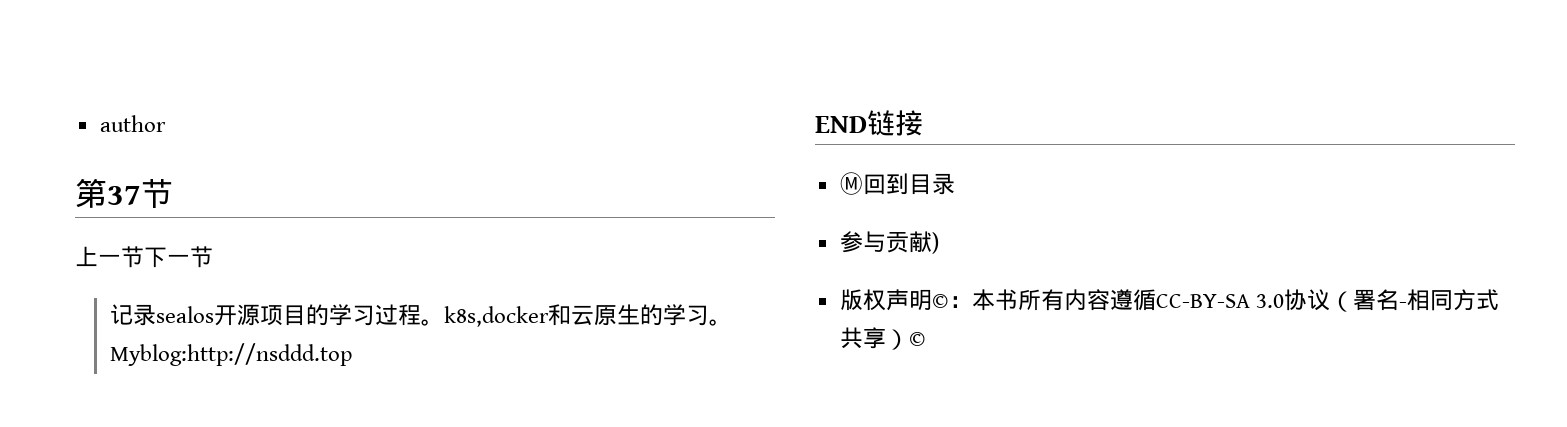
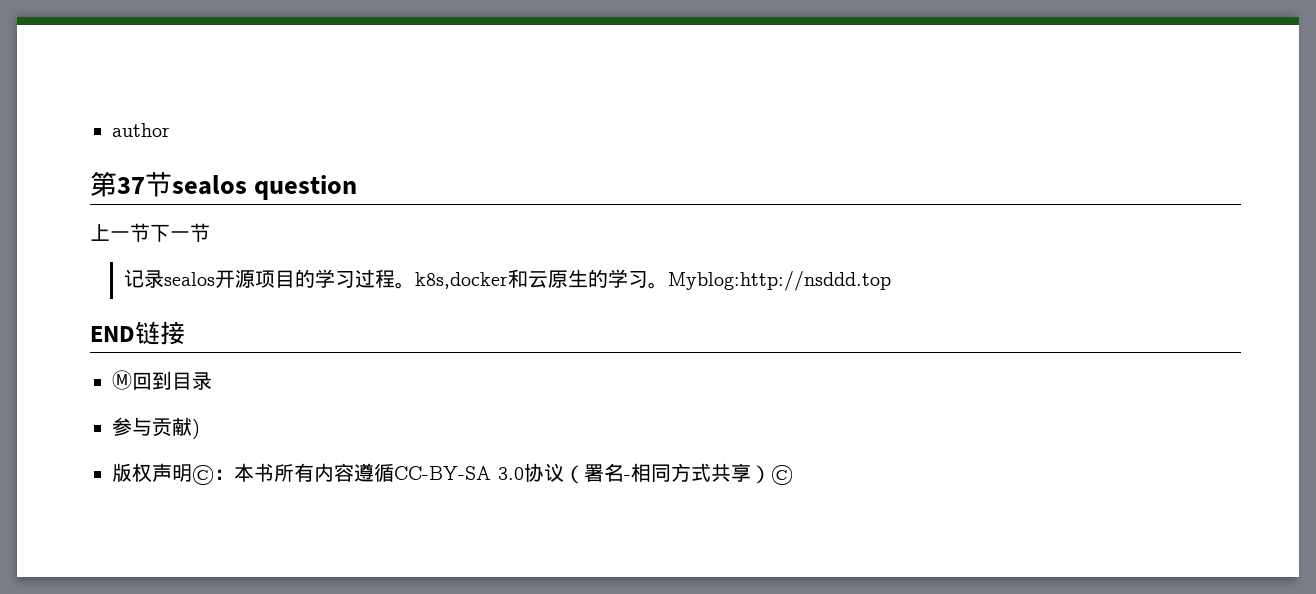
- 第37节
+ 第37节sealos question

